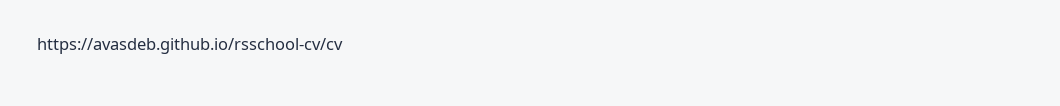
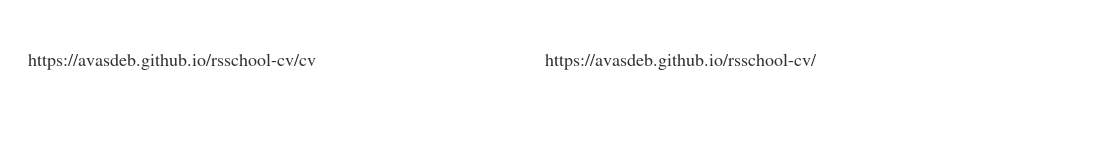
- https://avasdeb.github.io/rsschool-cv/cv
+ https://avasdeb.github.io/rsschool-cv/cv https://avasdeb.github.io/rsschool-cv/

